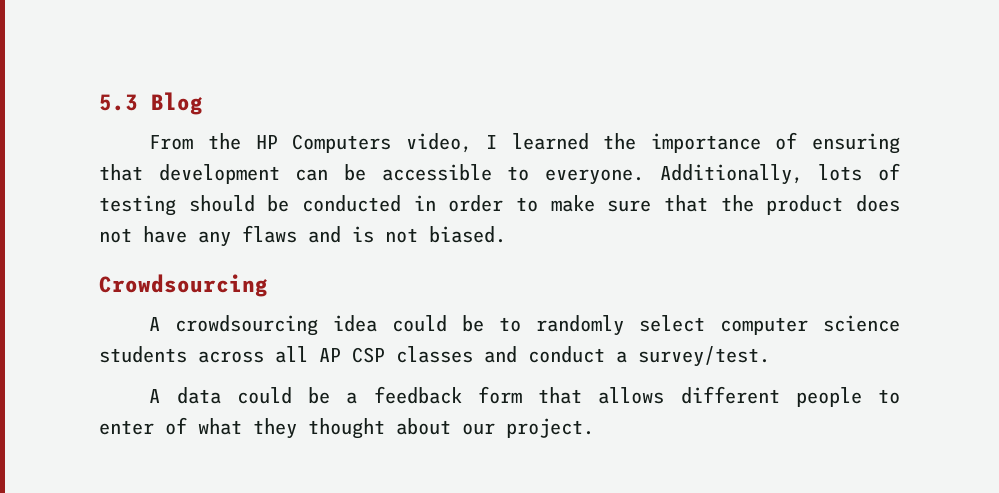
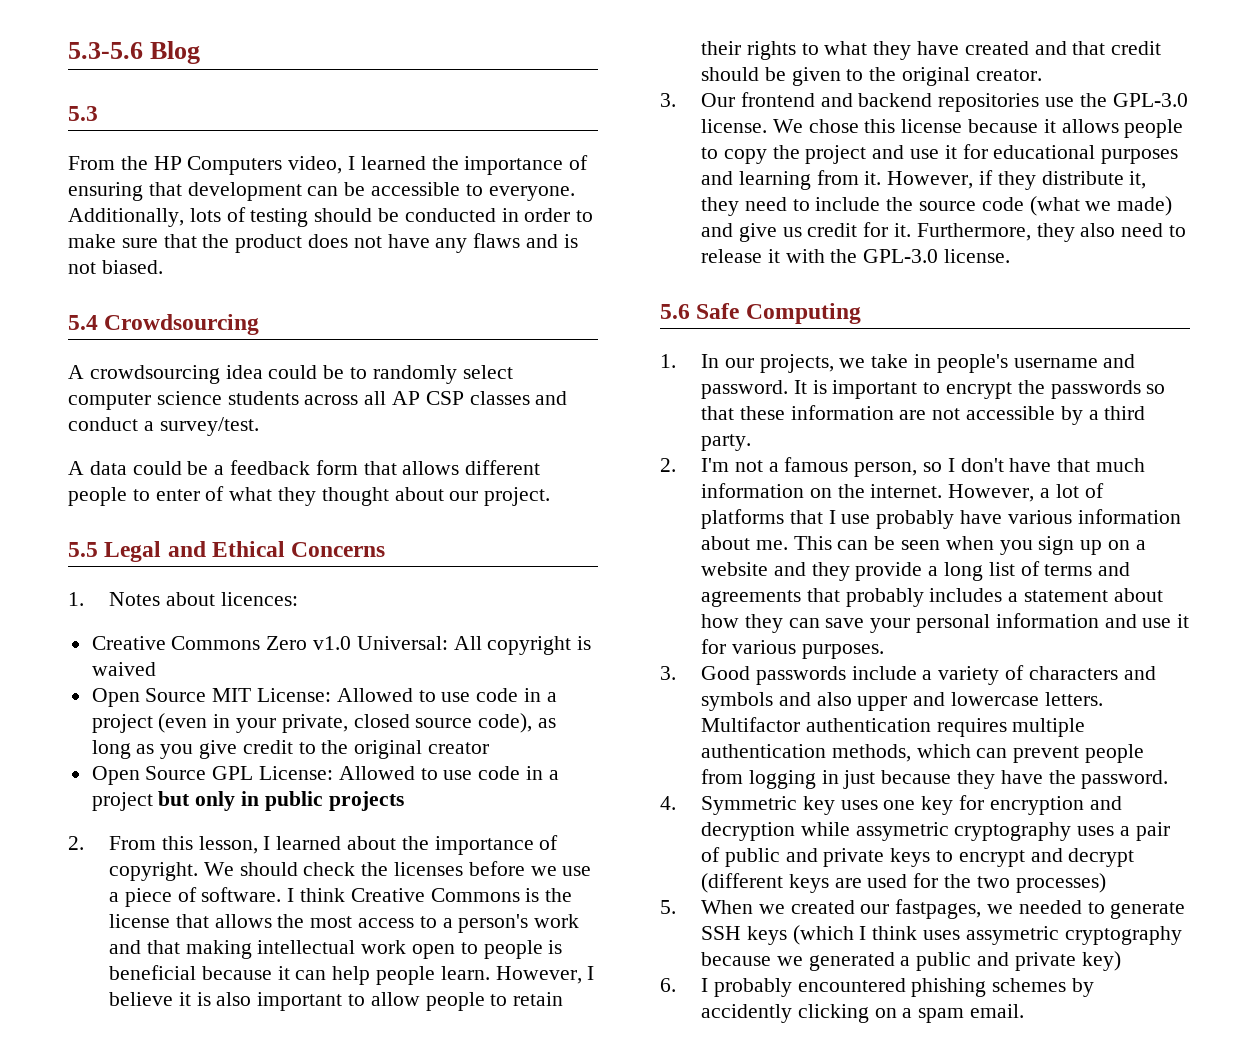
+ 5.3-5.6 Blog
- 5.3 Blog
+ 5.3
- Crowdsourcing
+ 5.4 Crowdsourcing
+ 5.5 Legal and Ethical Concerns
+ 1. Notes about licences:
+ Creative Commons Zero v1.0 Universal: All copyright is waived
+ Open Source MIT License: Allowed to use code in a project (even in your private, closed source code), as long as you give credit to the original creator
+ Open Source GPL License: Allowed to use code in a project but only in public projects
+ 2. From this lesson, I learned about the importance of copyright. We should check the licenses before we use a piece of software. I think Creative Commons is the license that allows the most access to a person's work and that making intellectual work open to people is beneficial because it can help people learn. However, I believe it is also important to allow people to retain their rights to what they have created and that credit should be given to the original creator.
+ 3. Our frontend and backend repositories use the GPL-3.0 license. We chose this license because it allows people to copy the project and use it for educational purposes and learning from it. However, if they distribute it, they need to include the source code (what we made) and give us credit for it. Furthermore, they also need to release it with the GPL-3.0 license.
+ 5.6 Safe Computing
+ 1. In our projects, we take in people's username and password. It is important to encrypt the passwords so that these information are not accessible by a third party.
+ 2. I'm not a famous person, so I don't have that much information on the internet. However, a lot of platforms that I use probably have various information about me. This can be seen when you sign up on a website and they provide a long list of terms and agreements that probably includes a statement about how they can save your personal information and use it for various purposes.
+ 3. Good passwords include a variety of characters and symbols and also upper and lowercase letters. Multifactor authentication requires multiple authentication methods, which can prevent people from logging in just because they have the password.
+ 4. Symmetric key uses one key for encryption and decryption while assymetric cryptography uses a pair of public and private keys to encrypt and decrypt (different keys are used for the two processes)
+ 5. When we created our fastpages, we needed to generate SSH keys (which I think uses assymetric cryptography because we generated a public and private key)
+ 6. I probably encountered phishing schemes by accidently clicking on a spam email.

